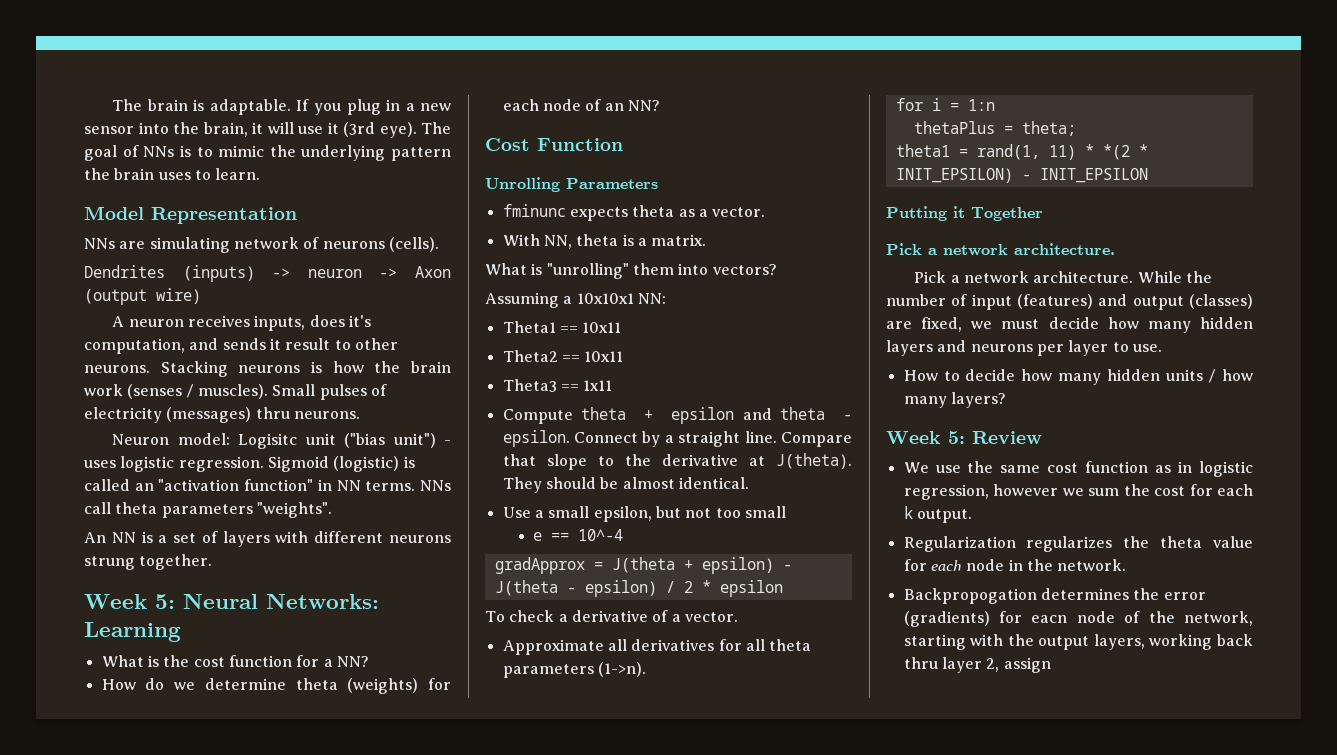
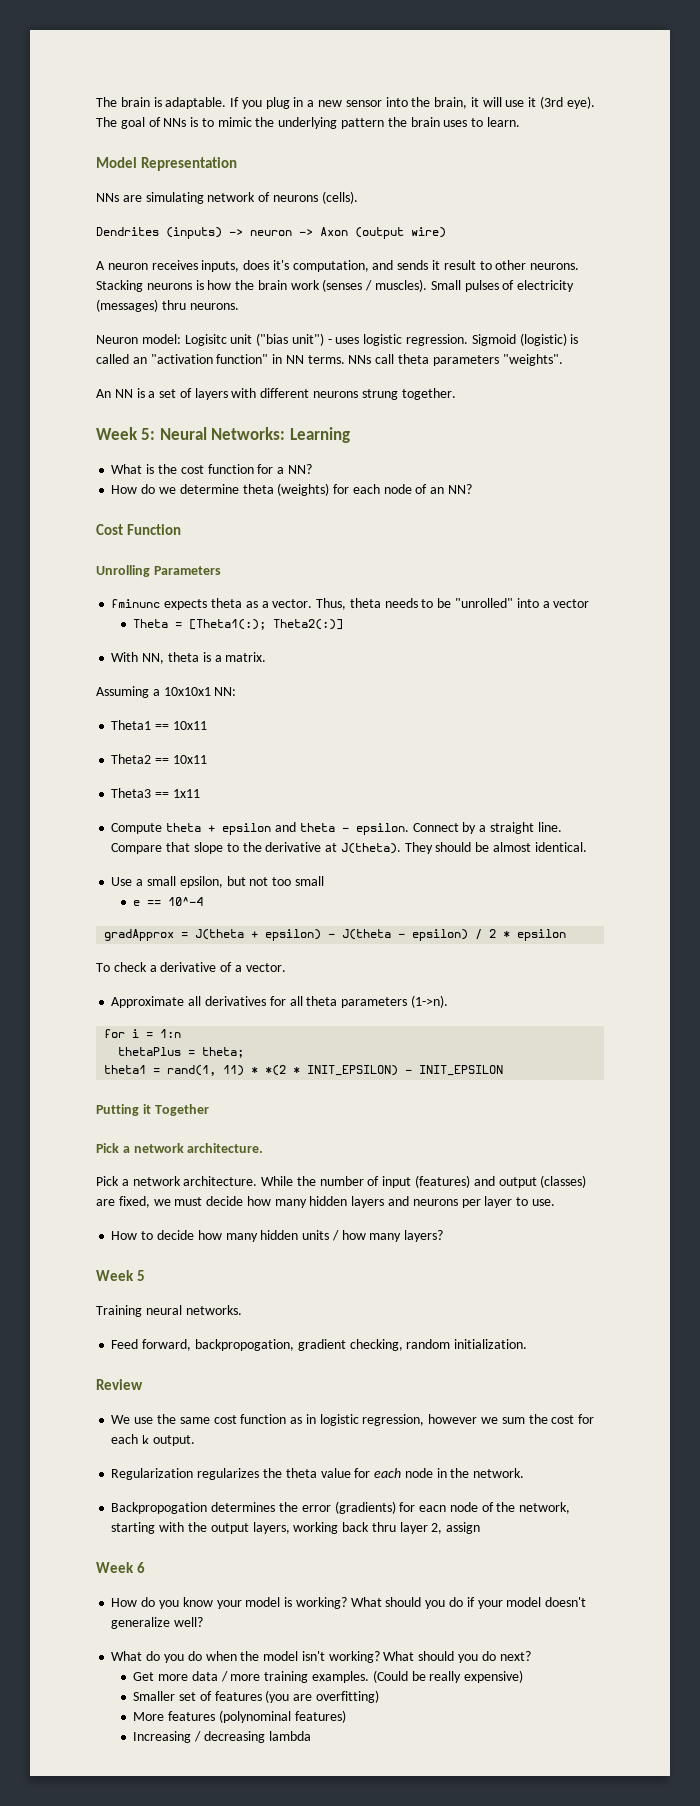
+ Thus, theta needs to be "unrolled" into a vector
+ Theta = [Theta1(:); Theta2(:)]
- What is "unrolling" them into vectors?
- Week 5: Review
+ Week 5
+ Training neural networks.
+ Feed forward, backpropogation, gradient checking, random initialization.
+ Review
+ Week 6
+ How do you know your model is working? What should you do if your model doesn't generalize well?
+ What do you do when the model isn't working? What should you do next?
+ Get more data / more training examples. (Could be really expensive)
+ Smaller set of features (you are overfitting)
+ More features (polynominal features)
+ Increasing / decreasing lambda

